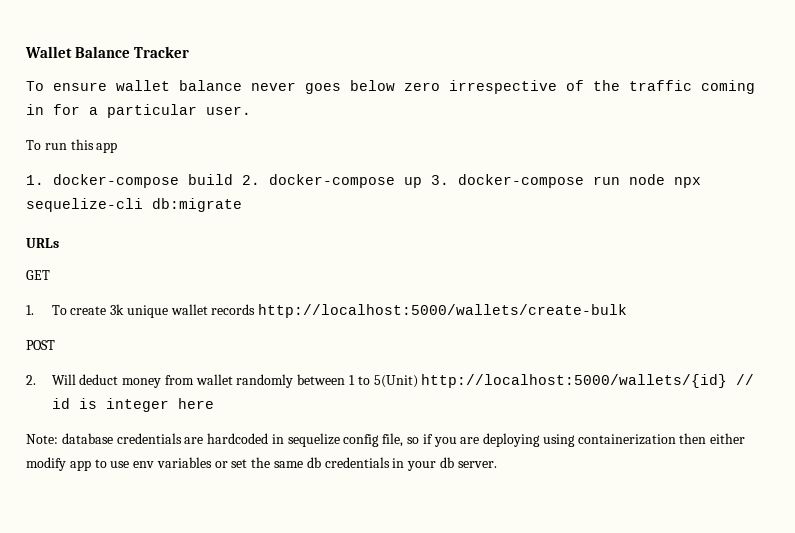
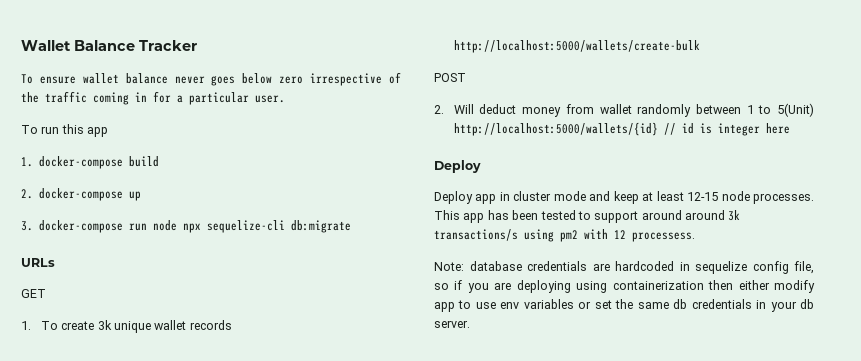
- 1. docker-compose build 2. docker-compose up 3. docker-compose run node npx sequelize-cli db:migrate
+ 1. docker-compose build
+ 2. docker-compose up
+ 3. docker-compose run node npx sequelize-cli db:migrate
  2. Will deduct money from wallet randomly between 1 to 5(Unit) http://localhost:5000/wallets/{id} // id is integer here
+ Deploy
+ Deploy app in cluster mode and keep at least 12-15 node processes. This app has been tested to support around around 3k transactions/s using pm2 with 12 processess.

